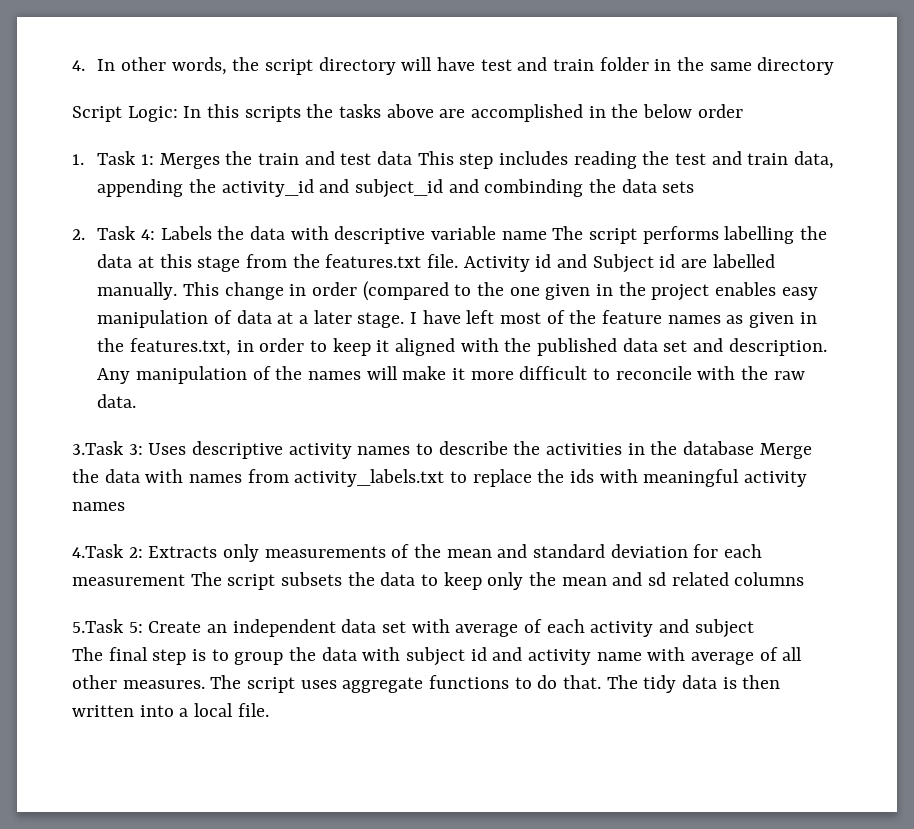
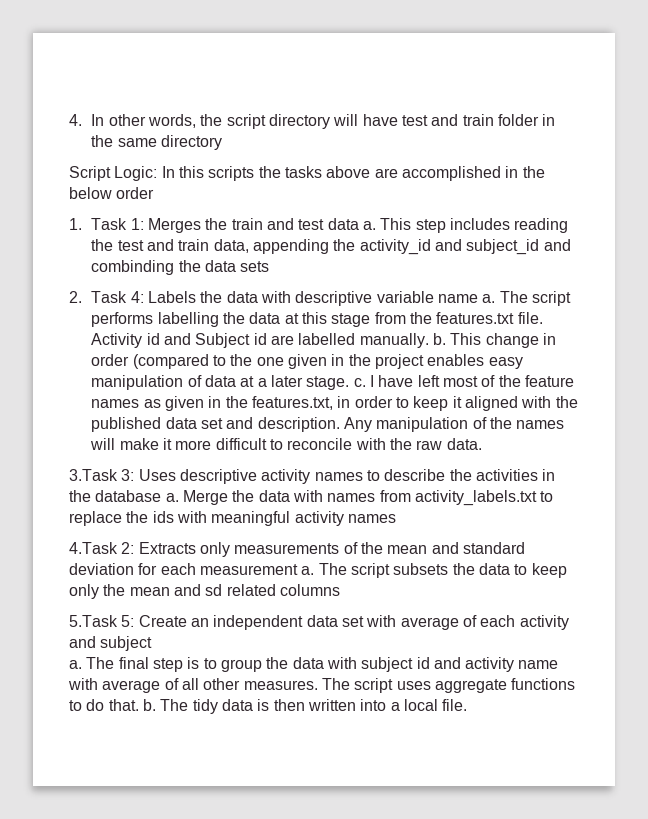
- 1. Task 1: Merges the train and test data This step includes reading the test and train data, appending the activity_id and subject_id and combinding the data sets
+ 1. Task 1: Merges the train and test data a. This step includes reading the test and train data, appending the activity_id and subject_id and combinding the data sets
- 2. Task 4: Labels the data with descriptive variable name The script performs labelling the data at this stage from the features.txt file.
+ 2. Task 4: Labels the data with descriptive variable name a. The script performs labelling the data at this stage from the features.txt file.
- Activity id and Subject id are labelled manually.
+ Activity id and Subject id are labelled manually. b.
- This change in order (compared to the one given in the project enables easy manipulation of data at a later stage.
+ This change in order (compared to the one given in the project enables easy manipulation of data at a later stage. c.
- 3.Task 3: Uses descriptive activity names to describe the activities in the database Merge the data with names from activity_labels.txt to replace the ids with meaningful activity names
+ 3.Task 3: Uses descriptive activity names to describe the activities in the database a. Merge the data with names from activity_labels.txt to replace the ids with meaningful activity names
- 4.Task 2: Extracts only measurements of the mean and standard deviation for each measurement The script subsets the data to keep only the mean and sd related columns
+ 4.Task 2: Extracts only measurements of the mean and standard deviation for each measurement a. The script subsets the data to keep only the mean and sd related columns
  5.Task 5: Create an independent data set with average of each activity and subject
- The final step is to group the data with subject id and activity name with average of all other measures.
+ a. The final step is to group the data with subject id and activity name with average of all other measures.
- The script uses aggregate functions to do that.
+ The script uses aggregate functions to do that. b.

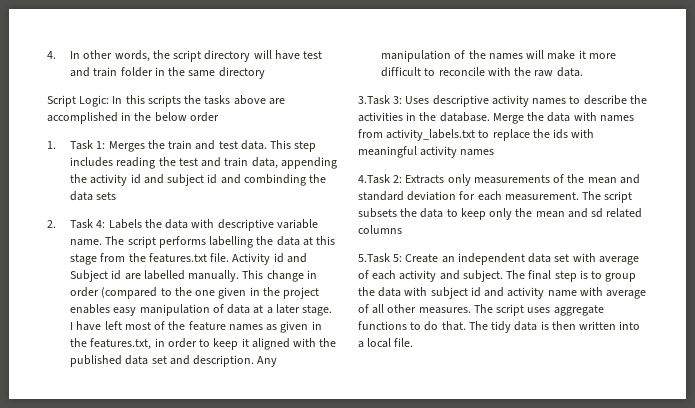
- 1. Task 1: Merges the train and test data a.
+ 1. Task 1: Merges the train and test data.
- This step includes reading the test and train data, appending the activity_id and subject_id and combinding the data sets
+ This step includes reading the test and train data, appending the activity id and subject id and combinding the data sets
- 2. Task 4: Labels the data with descriptive variable name a.
+ 2. Task 4: Labels the data with descriptive variable name.
- Activity id and Subject id are labelled manually. b.
+ Activity id and Subject id are labelled manually.
- This change in order (compared to the one given in the project enables easy manipulation of data at a later stage. c.
+ This change in order (compared to the one given in the project enables easy manipulation of data at a later stage.
- 3.Task 3: Uses descriptive activity names to describe the activities in the database a.
+ 3.Task 3: Uses descriptive activity names to describe the activities in the database.
- 4.Task 2: Extracts only measurements of the mean and standard deviation for each measurement a.
+ 4.Task 2: Extracts only measurements of the mean and standard deviation for each measurement.
- 5.Task 5: Create an independent data set with average of each activity and subject
- a.
+ 5.Task 5: Create an independent data set with average of each activity and subject.
- The script uses aggregate functions to do that. b.
+ The script uses aggregate functions to do that.

